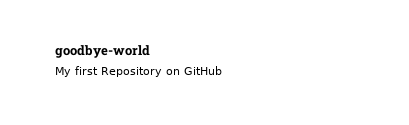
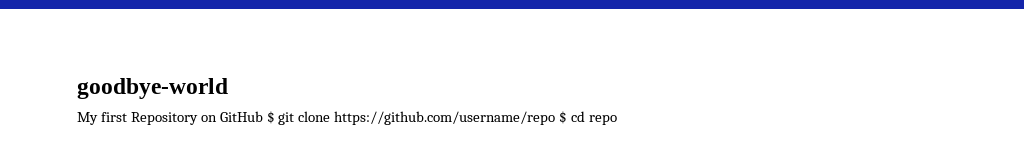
- My first Repository on GitHub
+ My first Repository on GitHub $ git clone https://github.com/username/repo $ cd repo

